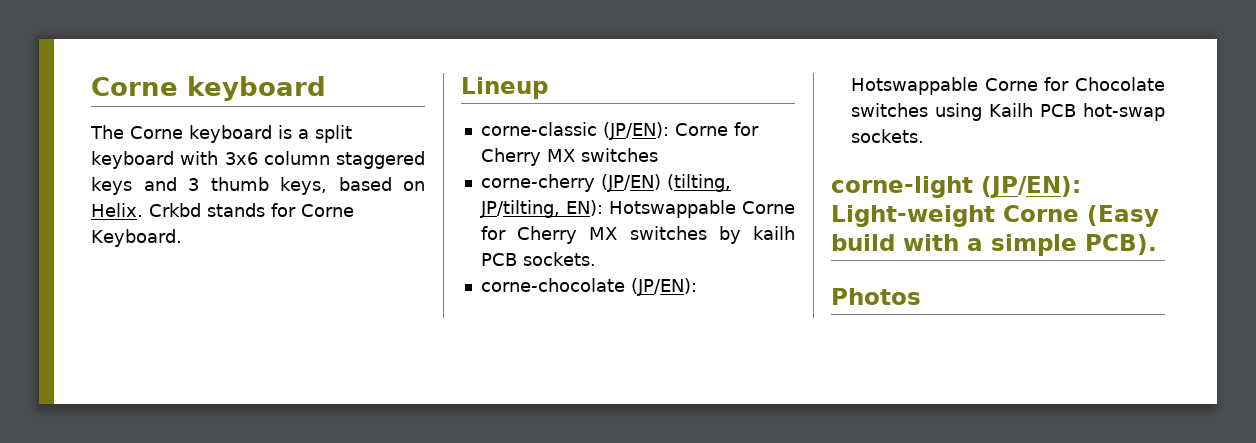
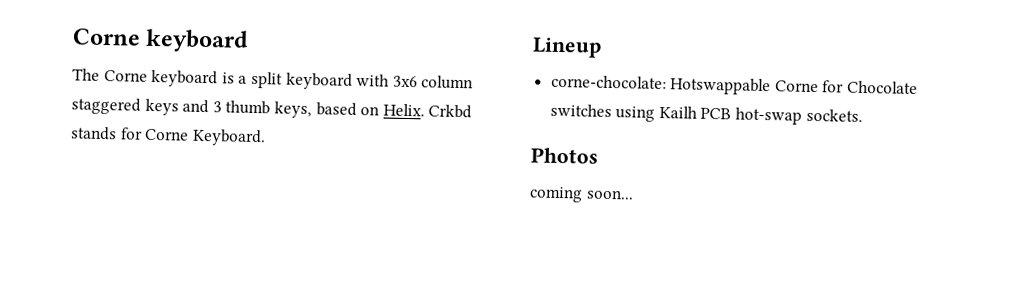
- corne-classic (JP/EN): Corne for Cherry MX switches
- corne-cherry (JP/EN) (tilting, JP/tilting, EN): Hotswappable Corne for Cherry MX switches by kailh PCB sockets.
- corne-chocolate (JP/EN): Hotswappable Corne for Chocolate switches using Kailh PCB hot-swap sockets.
+ corne-chocolate: Hotswappable Corne for Chocolate switches using Kailh PCB hot-swap sockets.
- corne-light (JP/EN): Light-weight Corne (Easy build with a simple PCB).
  Photos
+ coming soon...

